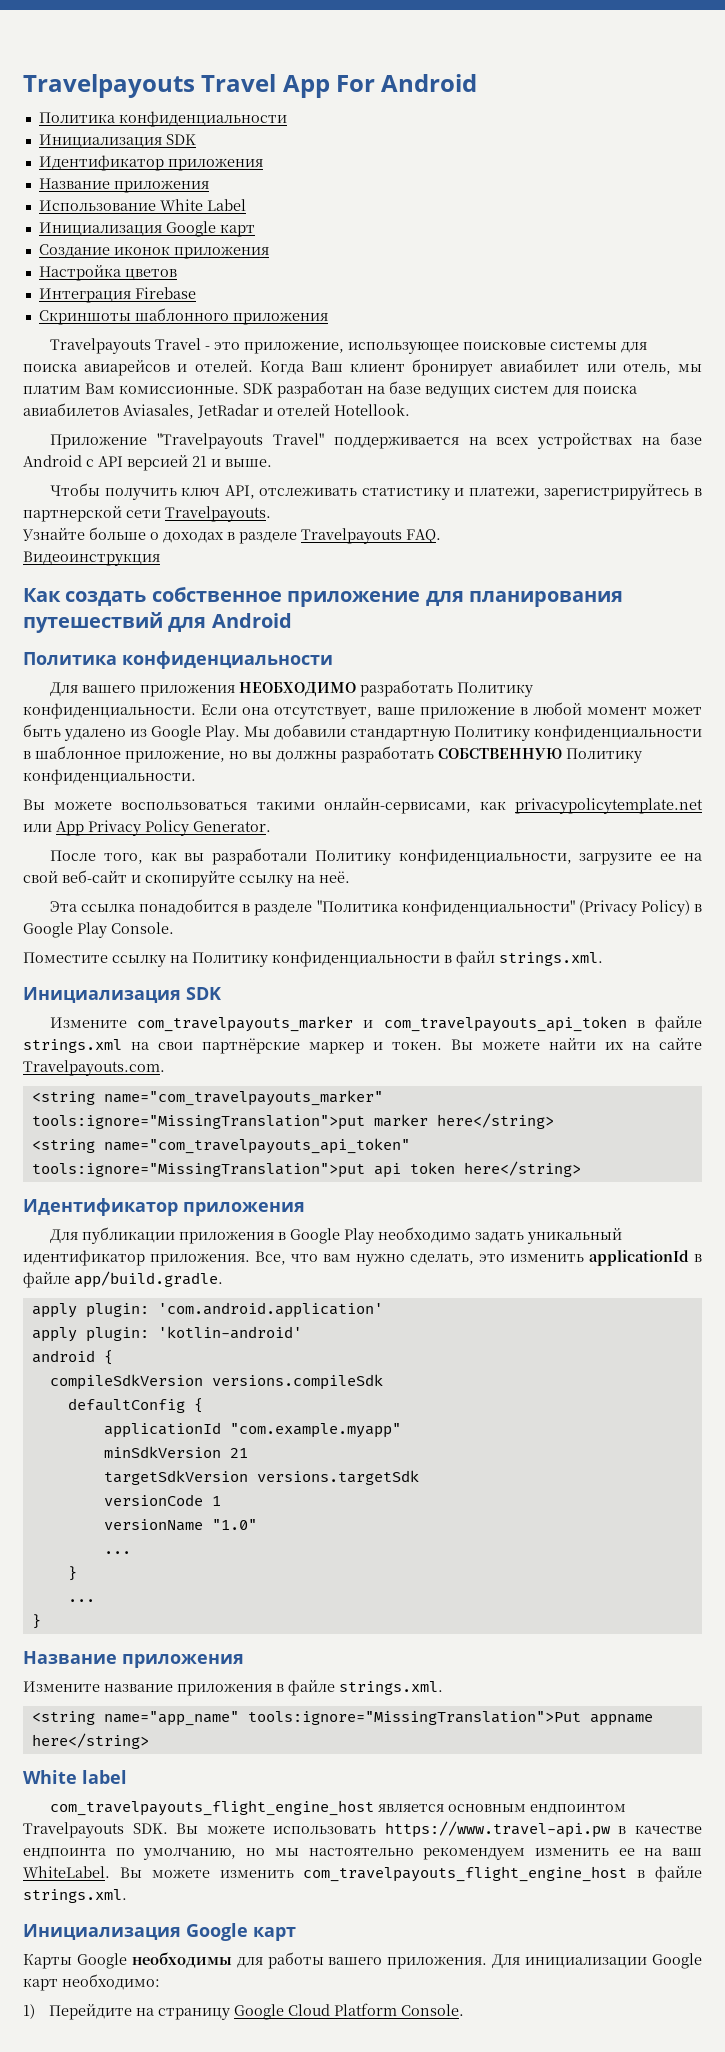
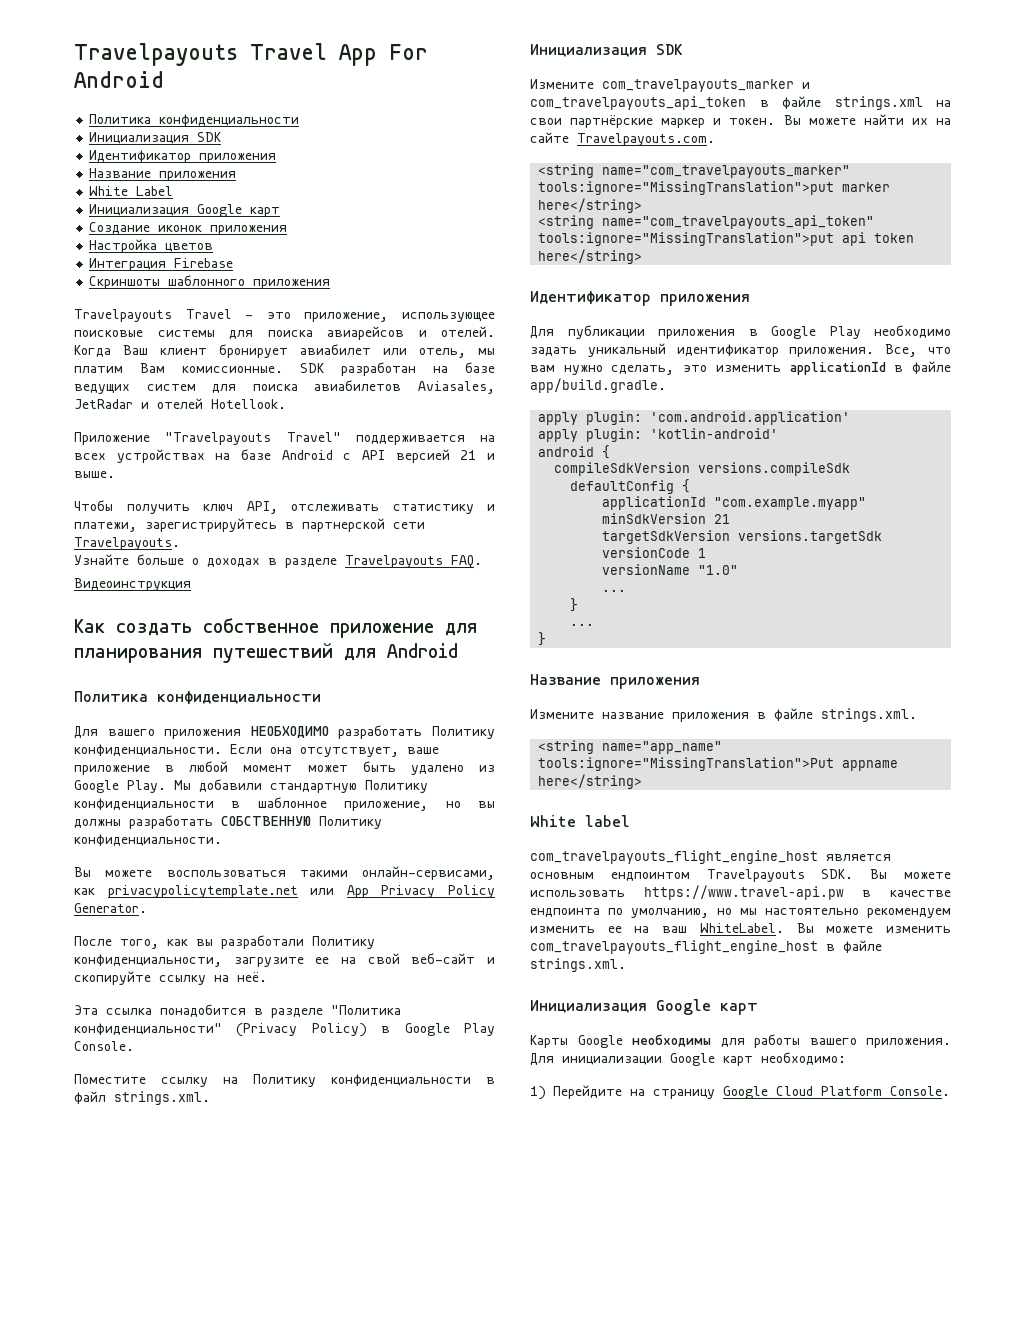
- Использование White Label
+ White Label

